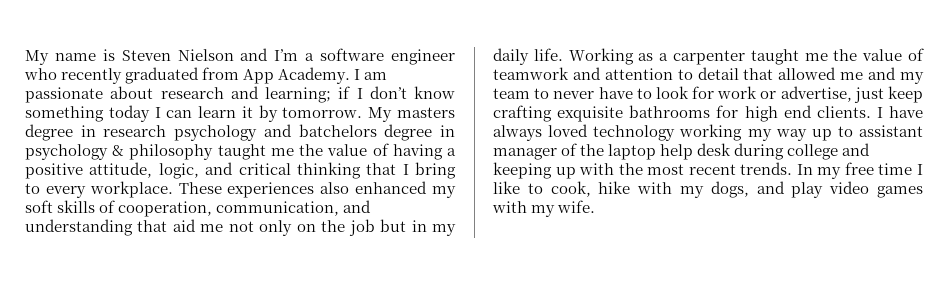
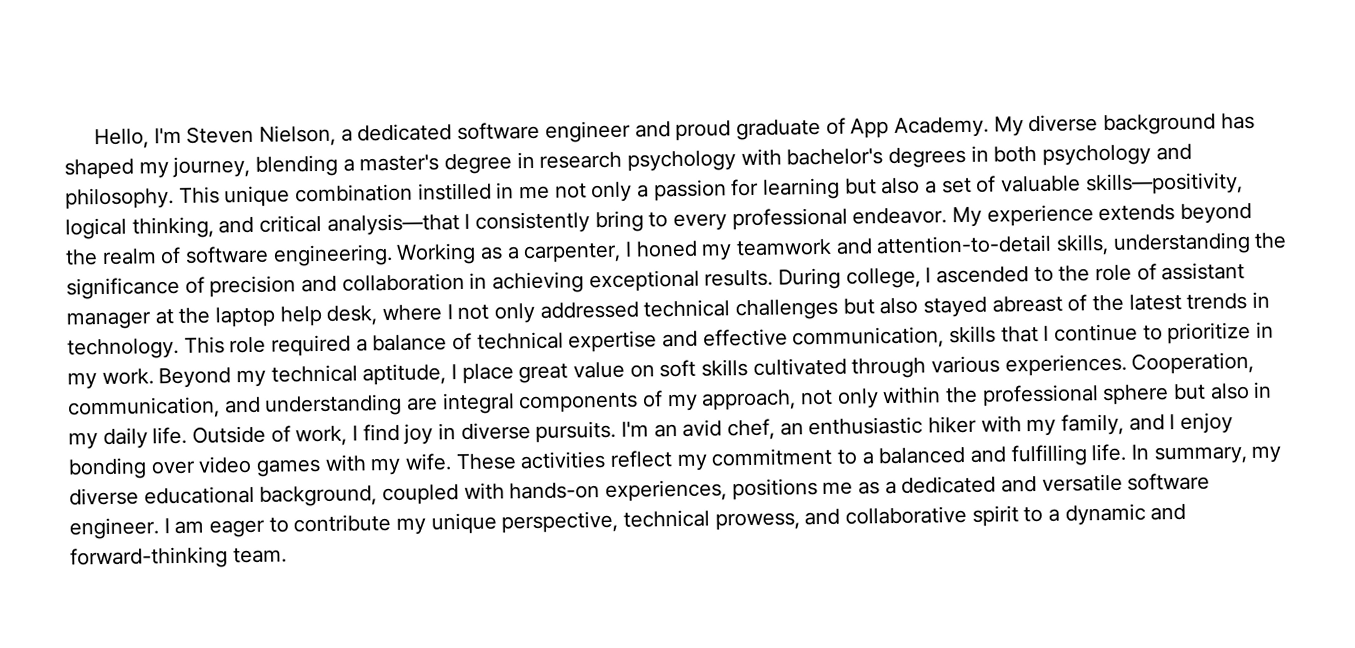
- My name is Steven Nielson and I’m a software engineer who recently graduated from App Academy. I am passionate about research and learning; if I don’t know something today I can learn it by tomorrow. My masters degree in research psychology and batchelors degree in psychology & philosophy taught me the value of having a positive attitude, logic, and critical thinking that I bring to every workplace. These experiences also enhanced my soft skills of cooperation, communication, and understanding that aid me not only on the job but in my daily life. Working as a carpenter taught me the value of teamwork and attention to detail that allowed me and my team to never have to look for work or advertise, just keep crafting exquisite bathrooms for high end clients. I have always loved technology working my way up to assistant manager of the laptop help desk during college and keeping up with the most recent trends. In my free time I like to cook, hike with my dogs, and play video games with my wife.
+ Hello, I'm Steven Nielson, a dedicated software engineer and proud graduate of App Academy. My diverse background has shaped my journey, blending a master's degree in research psychology with bachelor's degrees in both psychology and philosophy. This unique combination instilled in me not only a passion for learning but also a set of valuable skills—positivity, logical thinking, and critical analysis—that I consistently bring to every professional endeavor. My experience extends beyond the realm of software engineering. Working as a carpenter, I honed my teamwork and attention-to-detail skills, understanding the significance of precision and collaboration in achieving exceptional results. During college, I ascended to the role of assistant manager at the laptop help desk, where I not only addressed technical challenges but also stayed abreast of the latest trends in technology. This role required a balance of technical expertise and effective communication, skills that I continue to prioritize in my work. Beyond my technical aptitude, I place great value on soft skills cultivated through various experiences. Cooperation, communication, and understanding are integral components of my approach, not only within the professional sphere but also in my daily life. Outside of work, I find joy in diverse pursuits. I'm an avid chef, an enthusiastic hiker with my family, and I enjoy bonding over video games with my wife.
+ These activities reflect my commitment to a balanced and fulfilling life. In summary, my diverse educational background, coupled with hands-on experiences, positions me as a dedicated and versatile software engineer. I am eager to contribute my unique perspective, technical prowess, and collaborative spirit to a dynamic and forward-thinking team.

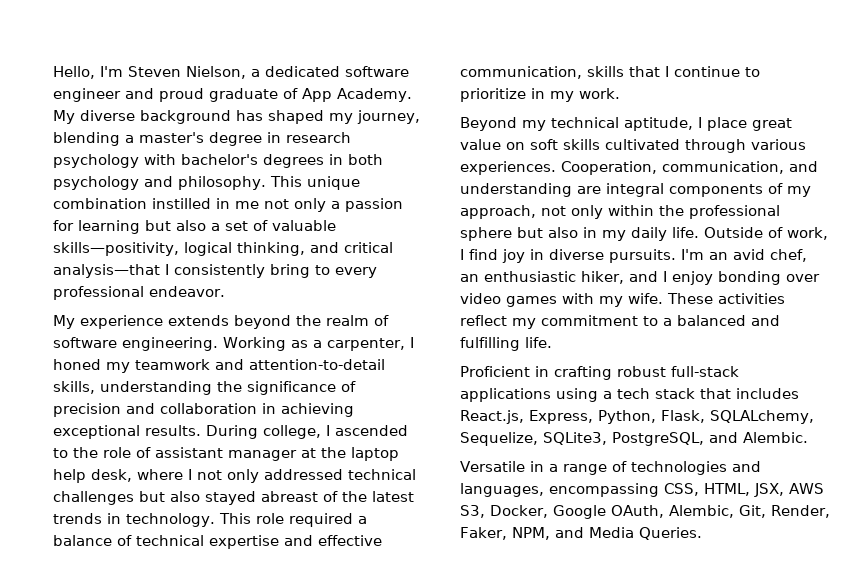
- This unique combination instilled in me not only a passion for learning but also a set of valuable skills—positivity, logical thinking, and critical analysis—that I consistently bring to every professional endeavor. My experience extends beyond the realm of software engineering.
+ This unique combination instilled in me not only a passion for learning but also a set of valuable skills—positivity, logical thinking, and critical analysis—that I consistently bring to every professional endeavor.
+ My experience extends beyond the realm of software engineering.
- This role required a balance of technical expertise and effective communication, skills that I continue to prioritize in my work. Beyond my technical aptitude, I place great value on soft skills cultivated through various experiences.
+ This role required a balance of technical expertise and effective communication, skills that I continue to prioritize in my work.
+ Beyond my technical aptitude, I place great value on soft skills cultivated through various experiences.
- I'm an avid chef, an enthusiastic hiker with my family, and I enjoy bonding over video games with my wife.
+ I'm an avid chef, an enthusiastic hiker, and I enjoy bonding over video games with my wife.
- These activities reflect my commitment to a balanced and fulfilling life. In summary, my diverse educational background, coupled with hands-on experiences, positions me as a dedicated and versatile software engineer. I am eager to contribute my unique perspective, technical prowess, and collaborative spirit to a dynamic and forward-thinking team.
+ These activities reflect my commitment to a balanced and fulfilling life.
+ Proficient in crafting robust full-stack applications using a tech stack that includes React.js, Express, Python, Flask, SQLALchemy, Sequelize, SQLite3, PostgreSQL, and Alembic.
+ Versatile in a range of technologies and languages, encompassing CSS, HTML, JSX, AWS S3, Docker, Google OAuth, Alembic, Git, Render, Faker, NPM, and Media Queries.

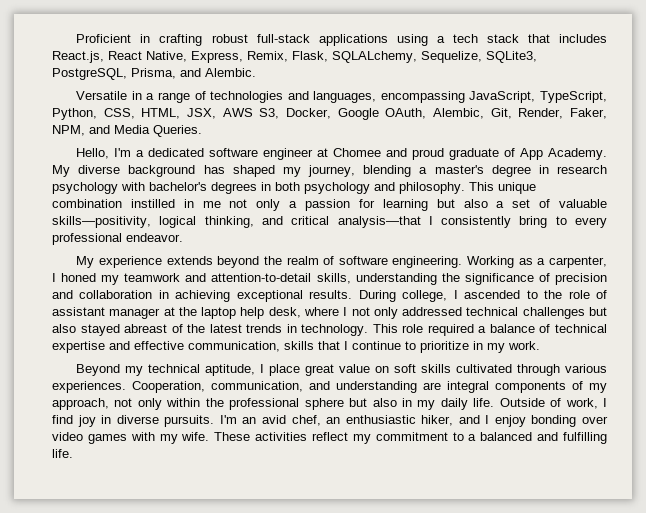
- Hello, I'm Steven Nielson, a dedicated software engineer and proud graduate of App Academy.
+ Proficient in crafting robust full-stack applications using a tech stack that includes React.js, React Native, Express, Remix, Flask, SQLALchemy, Sequelize, SQLite3, PostgreSQL, Prisma, and Alembic.
+ Versatile in a range of technologies and languages, encompassing JavaScript, TypeScript, Python, CSS, HTML, JSX, AWS S3, Docker, Google OAuth, Alembic, Git, Render, Faker, NPM, and Media Queries.
+ Hello, I'm a dedicated software engineer at Chomee and proud graduate of App Academy.
- Proficient in crafting robust full-stack applications using a tech stack that includes React.js, Express, Python, Flask, SQLALchemy, Sequelize, SQLite3, PostgreSQL, and Alembic.
- Versatile in a range of technologies and languages, encompassing CSS, HTML, JSX, AWS S3, Docker, Google OAuth, Alembic, Git, Render, Faker, NPM, and Media Queries.

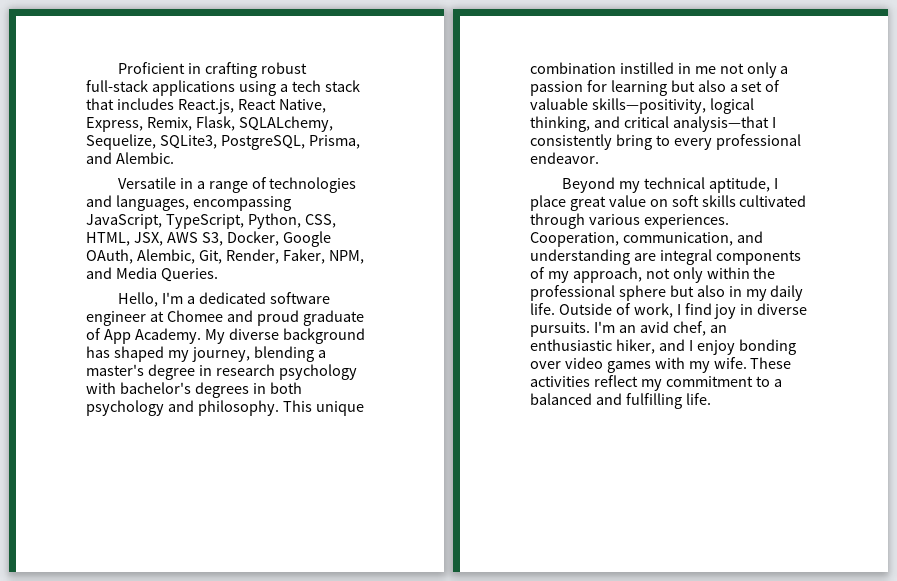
- My experience extends beyond the realm of software engineering. Working as a carpenter, I honed my teamwork and attention-to-detail skills, understanding the significance of precision and collaboration in achieving exceptional results. During college, I ascended to the role of assistant manager at the laptop help desk, where I not only addressed technical challenges but also stayed abreast of the latest trends in technology. This role required a balance of technical expertise and effective communication, skills that I continue to prioritize in my work.

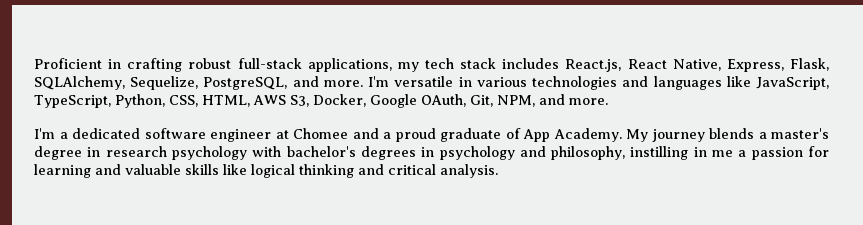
- Proficient in crafting robust full-stack applications using a tech stack that includes React.js, React Native, Express, Remix, Flask, SQLALchemy, Sequelize, SQLite3, PostgreSQL, Prisma, and Alembic.
- Versatile in a range of technologies and languages, encompassing JavaScript, TypeScript, Python, CSS, HTML, JSX, AWS S3, Docker, Google OAuth, Alembic, Git, Render, Faker, NPM, and Media Queries.
- Hello, I'm a dedicated software engineer at Chomee and proud graduate of App Academy.
+ Proficient in crafting robust full-stack applications, my tech stack includes React.js, React Native, Express, Flask, SQLAlchemy, Sequelize, PostgreSQL, and more. I'm versatile in various technologies and languages like JavaScript, TypeScript, Python, CSS, HTML, AWS S3, Docker, Google OAuth, Git, NPM, and more.
+ I'm a dedicated software engineer at Chomee and a proud graduate of App Academy.
- My diverse background has shaped my journey, blending a master's degree in research psychology with bachelor's degrees in both psychology and philosophy. This unique combination instilled in me not only a passion for learning but also a set of valuable skills—positivity, logical thinking, and critical analysis—that I consistently bring to every professional endeavor.
- Beyond my technical aptitude, I place great value on soft skills cultivated through various experiences. Cooperation, communication, and understanding are integral components of my approach, not only within the professional sphere but also in my daily life. Outside of work, I find joy in diverse pursuits. I'm an avid chef, an enthusiastic hiker, and I enjoy bonding over video games with my wife. These activities reflect my commitment to a balanced and fulfilling life.
+ My journey blends a master's degree in research psychology with bachelor's degrees in psychology and philosophy, instilling in me a passion for learning and valuable skills like logical thinking and critical analysis.

